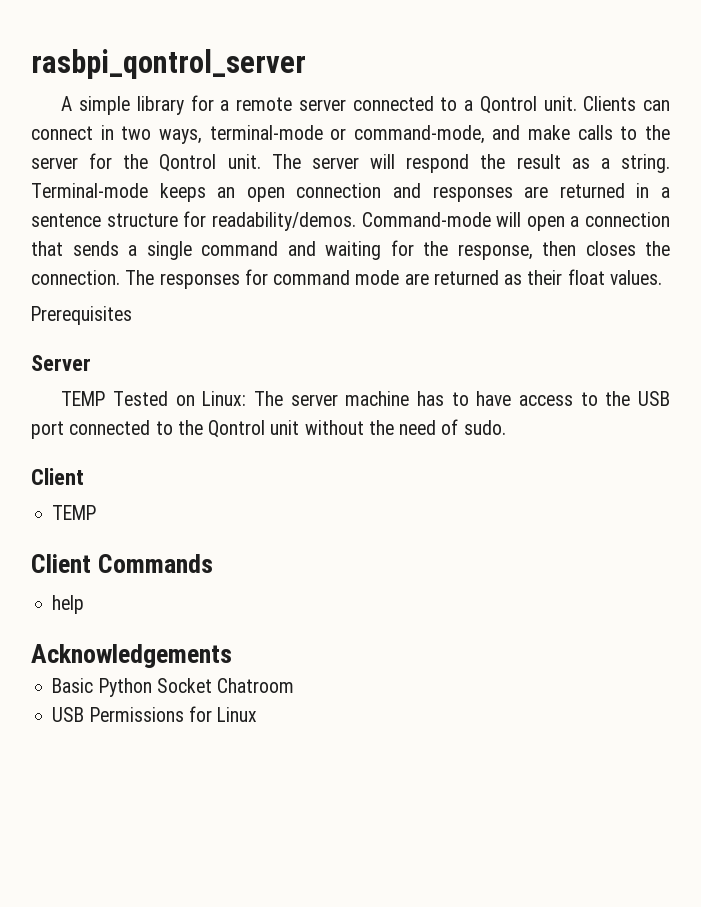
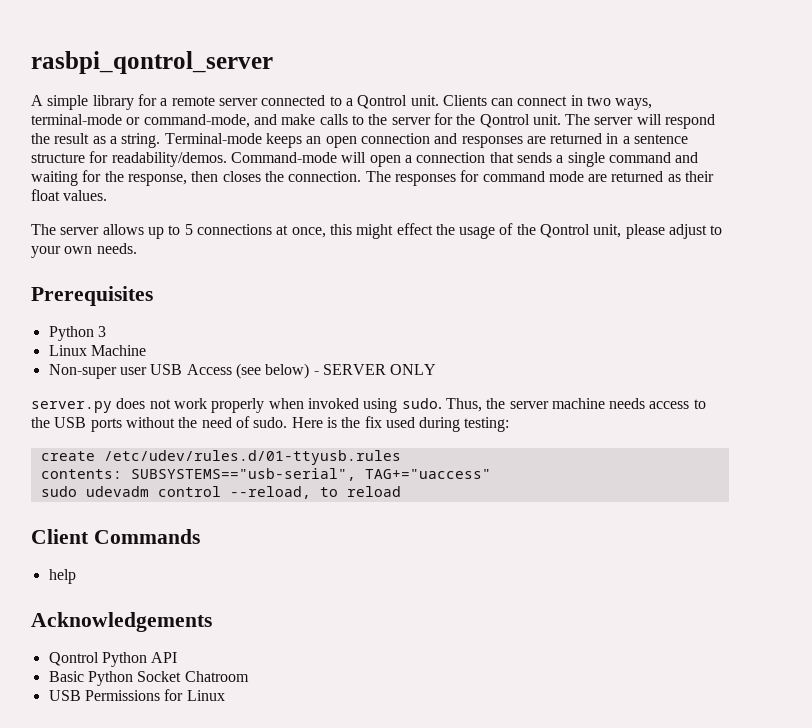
+ The server allows up to 5 connections at once, this might effect the usage of the Qontrol unit, please adjust to your own needs.
  Prerequisites
- Server
- TEMP Tested on Linux: The server machine has to have access to the USB port connected to the Qontrol unit without the need of sudo.
- Client
- TEMP
+ Python 3
+ Linux Machine
+ Non-super user USB Access (see below) - SERVER ONLY
+ server.py does not work properly when invoked using sudo. Thus, the server machine needs access to the USB ports without the need of sudo. Here is the fix used during testing:
+ create /etc/udev/rules.d/01-ttyusb.rules
+ contents: SUBSYSTEMS=="usb-serial", TAG+="uaccess"
+ sudo udevadm control --reload, to reload
+ Qontrol Python API

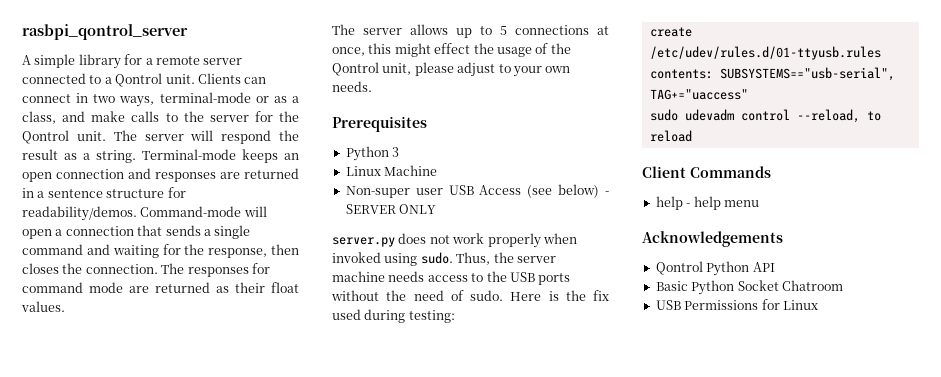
- Clients can connect in two ways, terminal-mode or command-mode, and make calls to the server for the Qontrol unit.
+ Clients can connect in two ways, terminal-mode or as a class, and make calls to the server for the Qontrol unit.
- help
+ help - help menu

